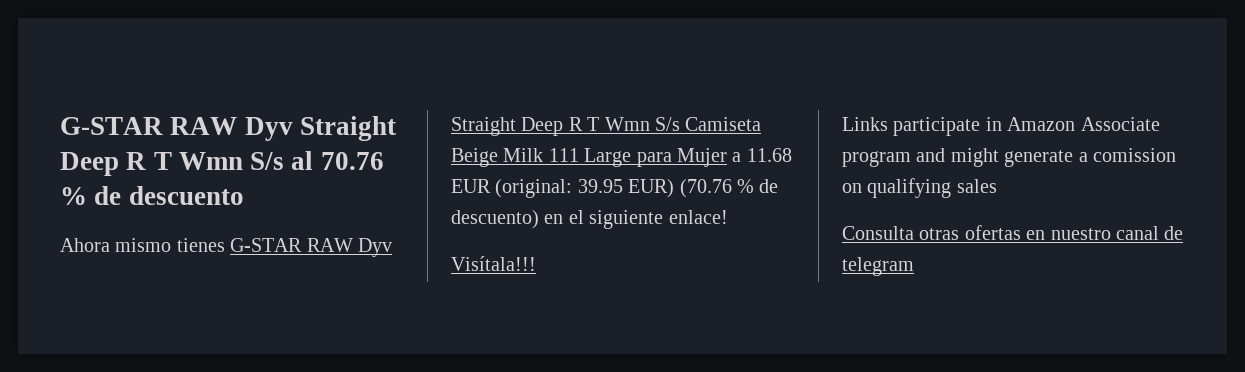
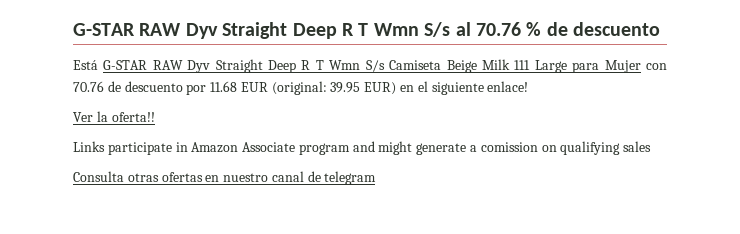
- Ahora mismo tienes G-STAR RAW Dyv Straight Deep R T Wmn S/s Camiseta Beige Milk 111 Large para Mujer a 11.68 EUR (original: 39.95 EUR) (70.76 % de descuento) en el siguiente enlace!
+ Está G-STAR RAW Dyv Straight Deep R T Wmn S/s Camiseta Beige Milk 111 Large para Mujer con 70.76 de descuento por 11.68 EUR (original: 39.95 EUR) en el siguiente enlace!
- Visítala!!!
+ Ver la oferta!!

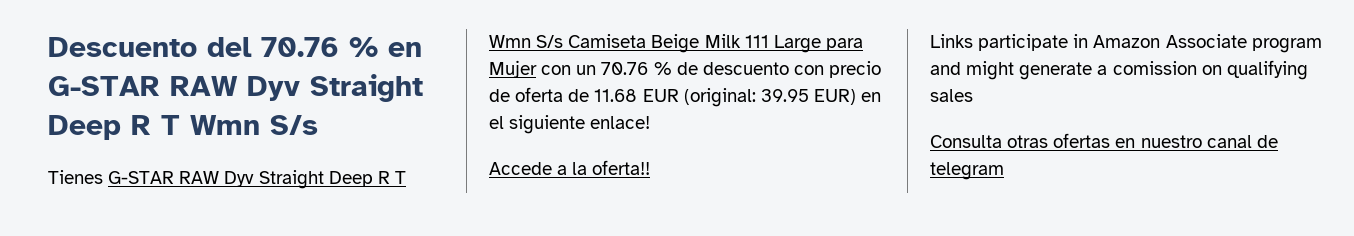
- G-STAR RAW Dyv Straight Deep R T Wmn S/s al 70.76 % de descuento
- Está G-STAR RAW Dyv Straight Deep R T Wmn S/s Camiseta Beige Milk 111 Large para Mujer con 70.76 de descuento por 11.68 EUR (original: 39.95 EUR) en el siguiente enlace!
+ Descuento del 70.76 % en G-STAR RAW Dyv Straight Deep R T Wmn S/s
+ Tienes G-STAR RAW Dyv Straight Deep R T Wmn S/s Camiseta Beige Milk 111 Large para Mujer con un 70.76 % de descuento con precio de oferta de 11.68 EUR (original: 39.95 EUR) en el siguiente enlace!
- Ver la oferta!!
+ Accede a la oferta!!

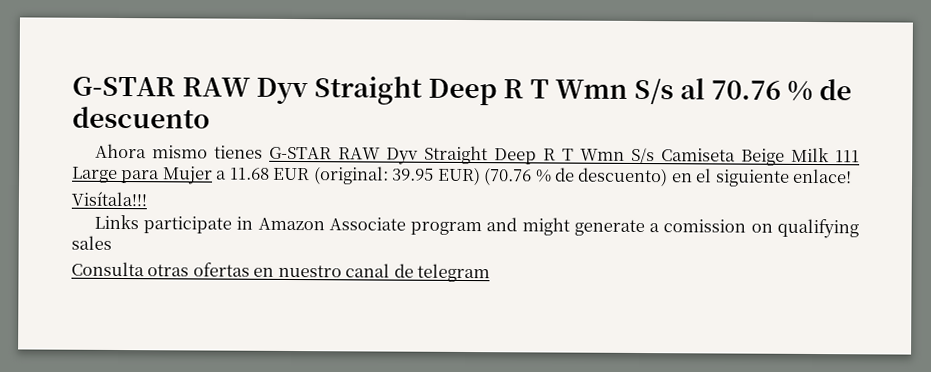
- Descuento del 70.76 % en G-STAR RAW Dyv Straight Deep R T Wmn S/s
- Tienes G-STAR RAW Dyv Straight Deep R T Wmn S/s Camiseta Beige Milk 111 Large para Mujer con un 70.76 % de descuento con precio de oferta de 11.68 EUR (original: 39.95 EUR) en el siguiente enlace!
+ G-STAR RAW Dyv Straight Deep R T Wmn S/s al 70.76 % de descuento
+ Ahora mismo tienes G-STAR RAW Dyv Straight Deep R T Wmn S/s Camiseta Beige Milk 111 Large para Mujer a 11.68 EUR (original: 39.95 EUR) (70.76 % de descuento) en el siguiente enlace!
- Accede a la oferta!!
+ Visítala!!!

